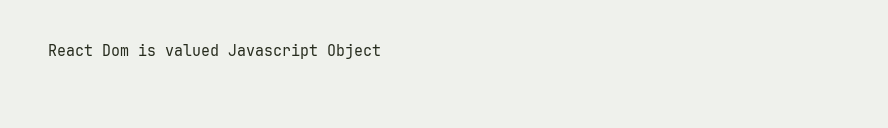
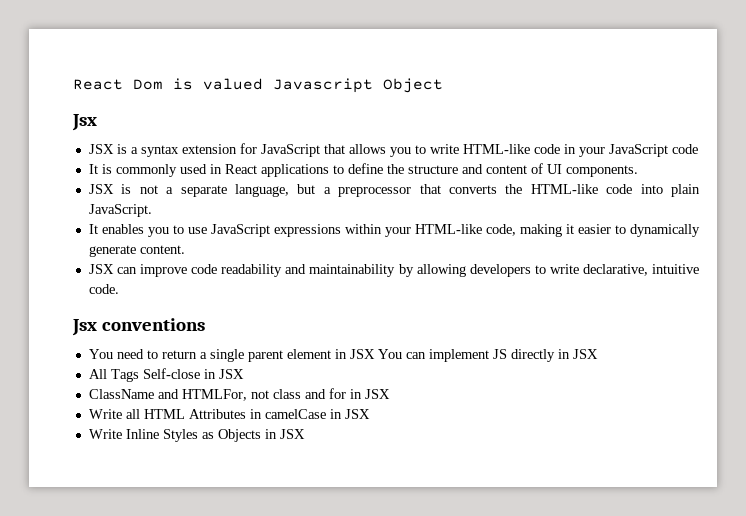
  React Dom is valued Javascript Object
+ Jsx
+ JSX is a syntax extension for JavaScript that allows you to write HTML-like code in your JavaScript code
+ It is commonly used in React applications to define the structure and content of UI components.
+ JSX is not a separate language, but a preprocessor that converts the HTML-like code into plain JavaScript.
+ It enables you to use JavaScript expressions within your HTML-like code, making it easier to dynamically generate content.
+ JSX can improve code readability and maintainability by allowing developers to write declarative, intuitive code.
+ Jsx conventions
+ You need to return a single parent element in JSX You can implement JS directly in JSX
+ All Tags Self-close in JSX
+ ClassName and HTMLFor, not class and for in JSX
+ Write all HTML Attributes in camelCase in JSX
+ Write Inline Styles as Objects in JSX

